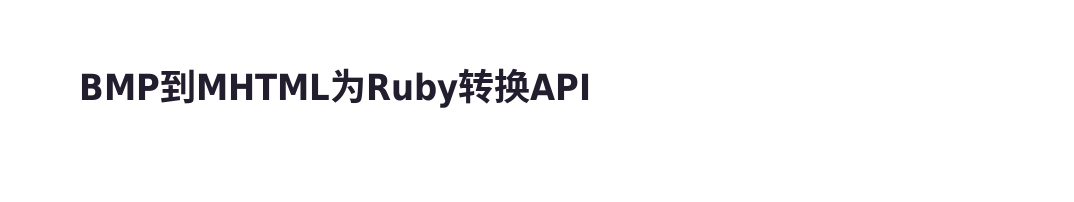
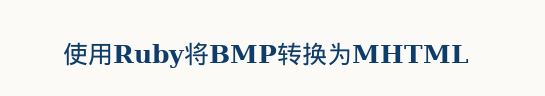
- BMP到MHTML为Ruby转换API
+ 使用Ruby将BMP转换为MHTML

